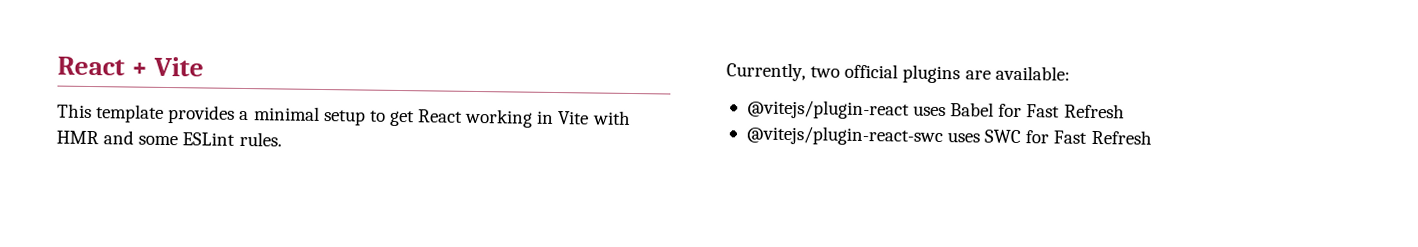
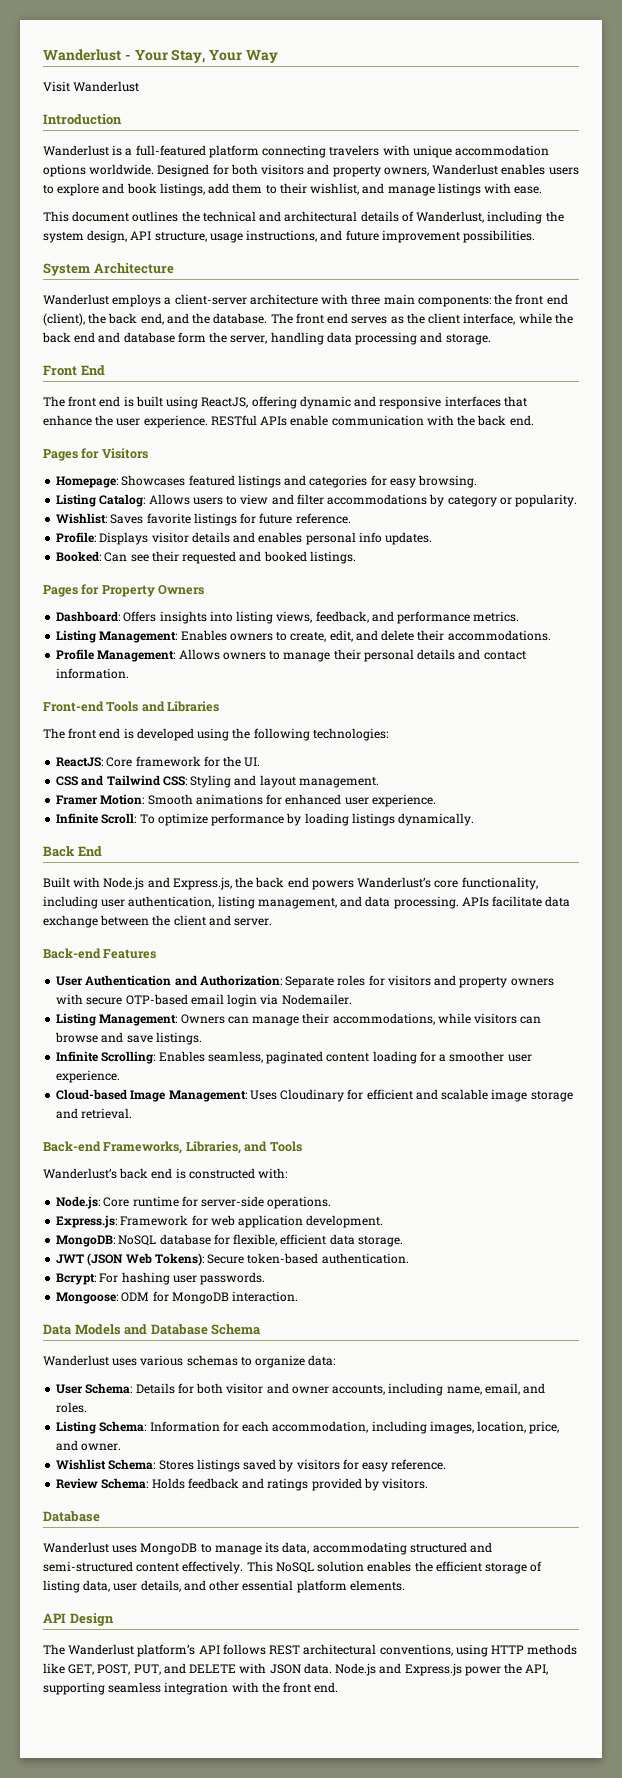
- React + Vite
- This template provides a minimal setup to get React working in Vite with HMR and some ESLint rules.
- Currently, two official plugins are available:
- @vitejs/plugin-react uses Babel for Fast Refresh
- @vitejs/plugin-react-swc uses SWC for Fast Refresh
+ Wanderlust - Your Stay, Your Way
+ Visit Wanderlust
+ Introduction
+ Wanderlust is a full-featured platform connecting travelers with unique accommodation options worldwide. Designed for both visitors and property owners, Wanderlust enables users to explore and book listings, add them to their wishlist, and manage listings with ease.
+ This document outlines the technical and architectural details of Wanderlust, including the system design, API structure, usage instructions, and future improvement possibilities.
+ System Architecture
+ Wanderlust employs a client-server architecture with three main components: the front end (client), the back end, and the database. The front end serves as the client interface, while the back end and database form the server, handling data processing and storage.
+ Front End
+ The front end is built using ReactJS, offering dynamic and responsive interfaces that enhance the user experience. RESTful APIs enable communication with the back end.
+ Pages for Visitors
+ Homepage: Showcases featured listings and categories for easy browsing.
+ Listing Catalog: Allows users to view and filter accommodations by category or popularity.
+ Wishlist: Saves favorite listings for future reference.
+ Profile: Displays visitor details and enables personal info updates.
+ Booked: Can see their requested and booked listings.
+ Pages for Property Owners
+ Dashboard: Offers insights into listing views, feedback, and performance metrics.
+ Listing Management: Enables owners to create, edit, and delete their accommodations.
+ Profile Management: Allows owners to manage their personal details and contact information.
+ Front-end Tools and Libraries
+ The front end is developed using the following technologies:
+ ReactJS: Core framework for the UI.
+ CSS and Tailwind CSS: Styling and layout management.
+ Framer Motion: Smooth animations for enhanced user experience.
+ Infinite Scroll: To optimize performance by loading listings dynamically.
+ Back End
+ Built with Node.js and Express.js, the back end powers Wanderlust’s core functionality, including user authentication, listing management, and data processing. APIs facilitate data exchange between the client and server.
+ Back-end Features
+ User Authentication and Authorization: Separate roles for visitors and property owners with secure OTP-based email login via Nodemailer.
+ Listing Management: Owners can manage their accommodations, while visitors can browse and save listings.
+ Infinite Scrolling: Enables seamless, paginated content loading for a smoother user experience.
+ Cloud-based Image Management: Uses Cloudinary for efficient and scalable image storage and retrieval.
+ Back-end Frameworks, Libraries, and Tools
+ Wanderlust’s back end is constructed with:
+ Node.js: Core runtime for server-side operations.
+ Express.js: Framework for web application development.
+ MongoDB: NoSQL database for flexible, efficient data storage.
+ JWT (JSON Web Tokens): Secure token-based authentication.
+ Bcrypt: For hashing user passwords.
+ Mongoose: ODM for MongoDB interaction.
+ Data Models and Database Schema
+ Wanderlust uses various schemas to organize data:
+ User Schema: Details for both visitor and owner accounts, including name, email, and roles.
+ Listing Schema: Information for each accommodation, including images, location, price, and owner.
+ Wishlist Schema: Stores listings saved by visitors for easy reference.
+ Review Schema: Holds feedback and ratings provided by visitors.
+ Database
+ Wanderlust uses MongoDB to manage its data, accommodating structured and semi-structured content effectively. This NoSQL solution enables the efficient storage of listing data, user details, and other essential platform elements.
+ API Design
+ The Wanderlust platform’s API follows REST architectural conventions, using HTTP methods like GET, POST, PUT, and DELETE with JSON data. Node.js and Express.js power the API, supporting seamless integration with the front end.

